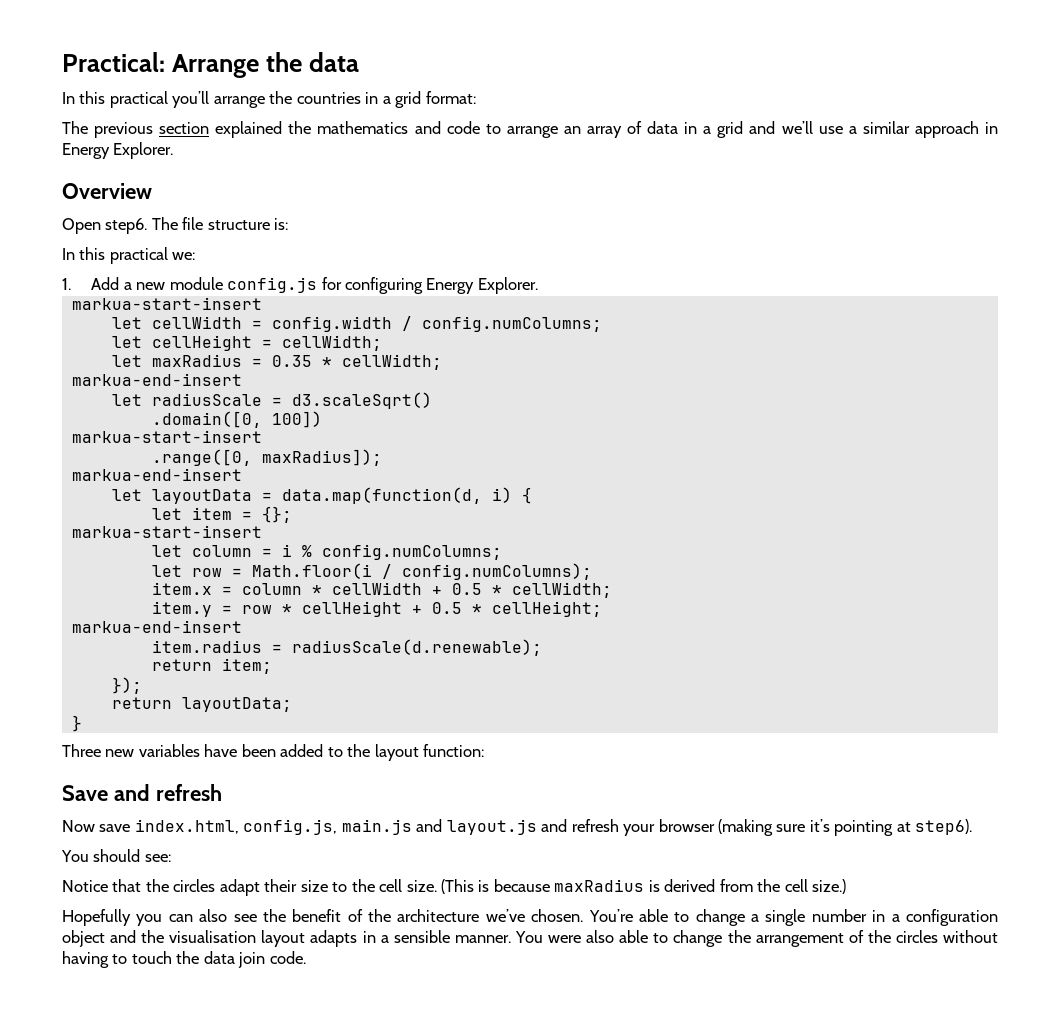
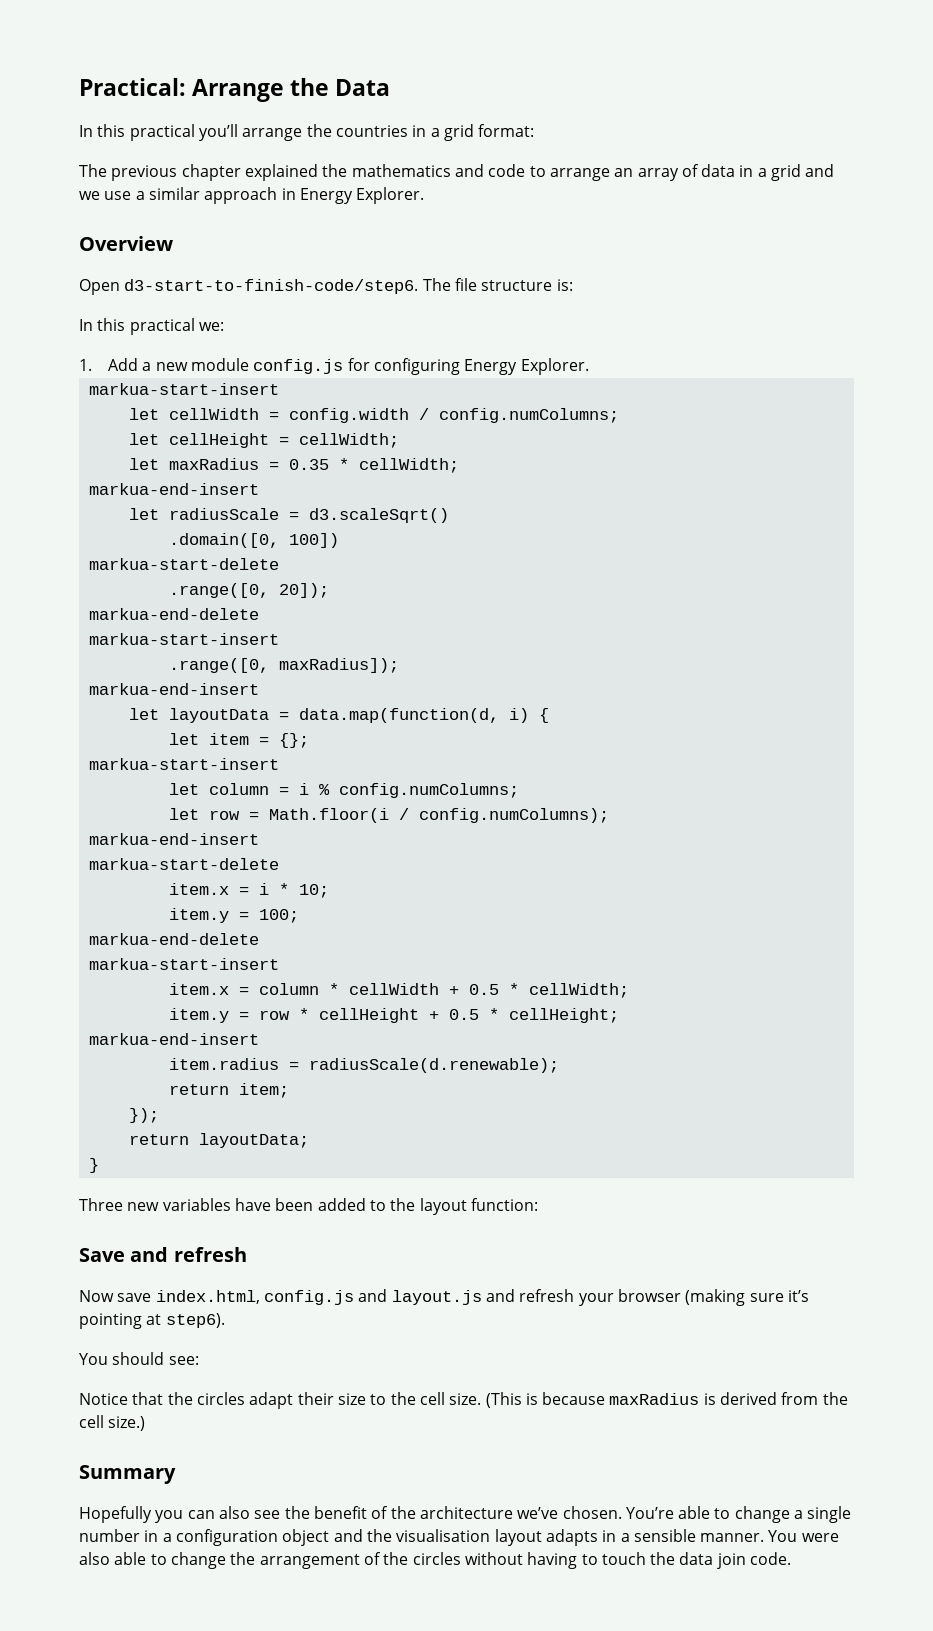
- Practical: Arrange the data
+ Practical: Arrange the Data
- The previous section explained the mathematics and code to arrange an array of data in a grid and we’ll use a similar approach in Energy Explorer.
+ The previous chapter explained the mathematics and code to arrange an array of data in a grid and we use a similar approach in Energy Explorer.
- Open step6.
+ Open d3-start-to-finish-code/step6.
  .domain([0, 100])
+ markua-start-delete
+ .range([0, 20]);
+ markua-end-delete
  let row = Math.floor(i / config.numColumns);
+ markua-end-insert
+ markua-start-delete
+ item.x = i * 10;
+ item.y = 100;
+ markua-end-delete
+ markua-start-insert
- Now save index.html, config.js, main.js and layout.js and refresh your browser (making sure it’s pointing at step6).
+ Now save index.html, config.js and layout.js and refresh your browser (making sure it’s pointing at step6).
+ Summary

